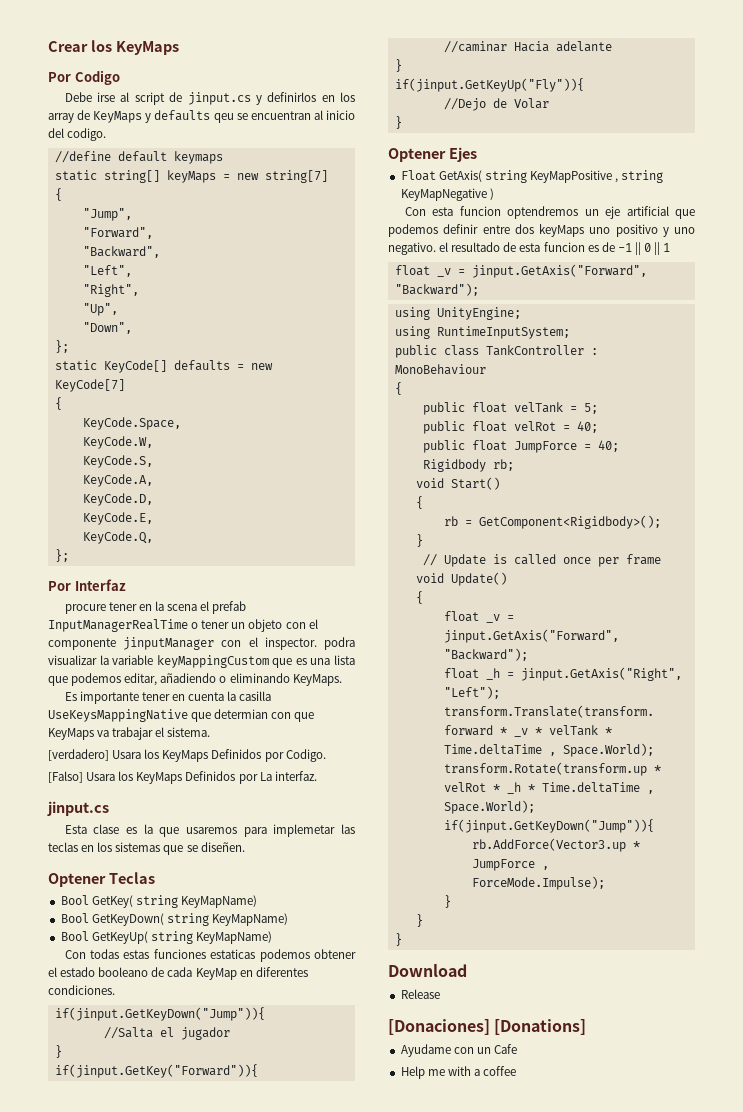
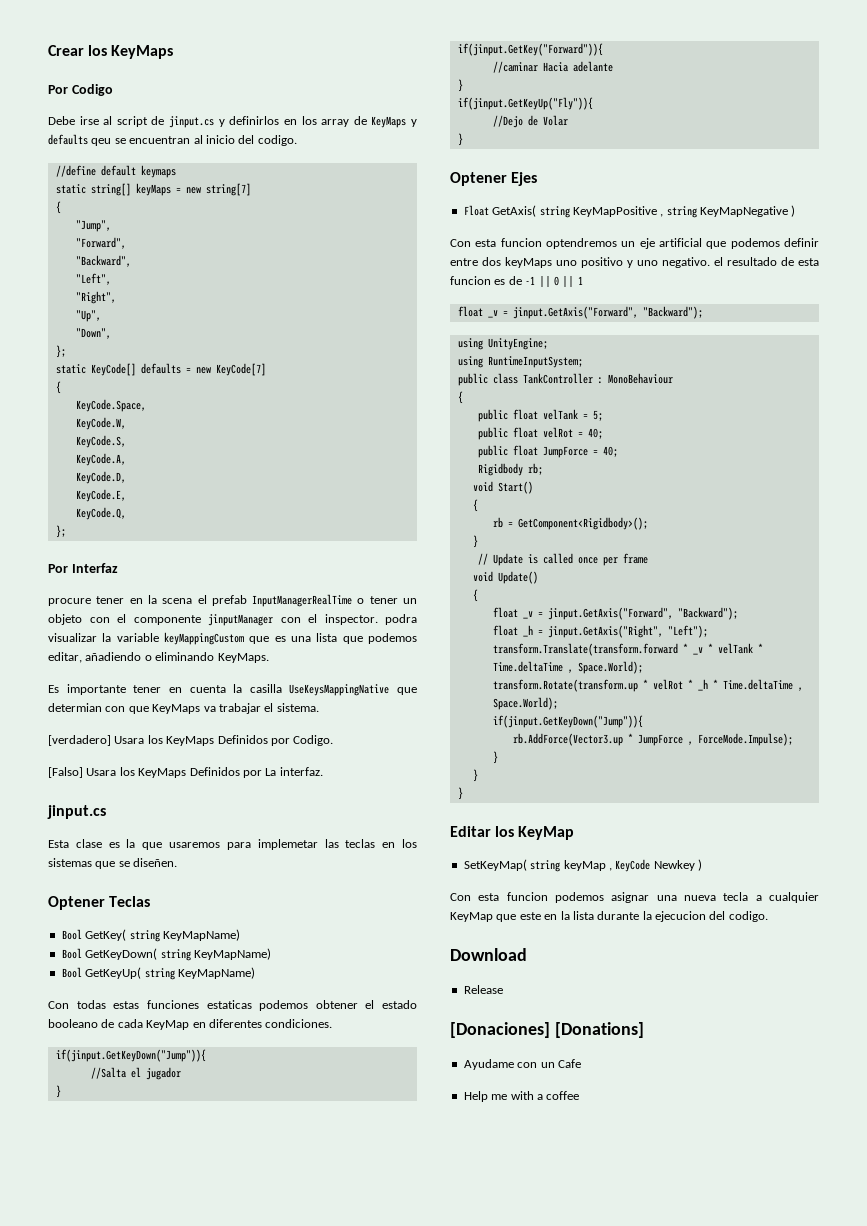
+ Editar los KeyMap
+ SetKeyMap( string keyMap , KeyCode Newkey )
+ Con esta funcion podemos asignar una nueva tecla a cualquier KeyMap que este en la lista durante la ejecucion del codigo.

